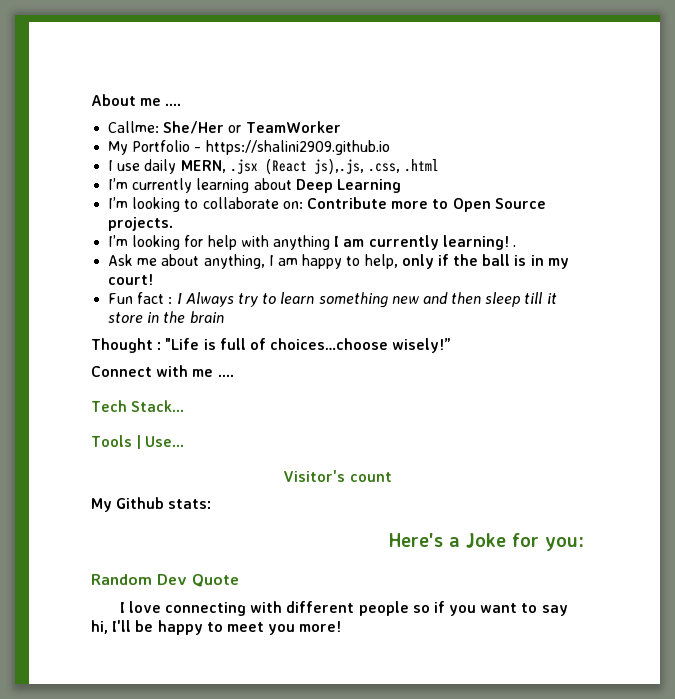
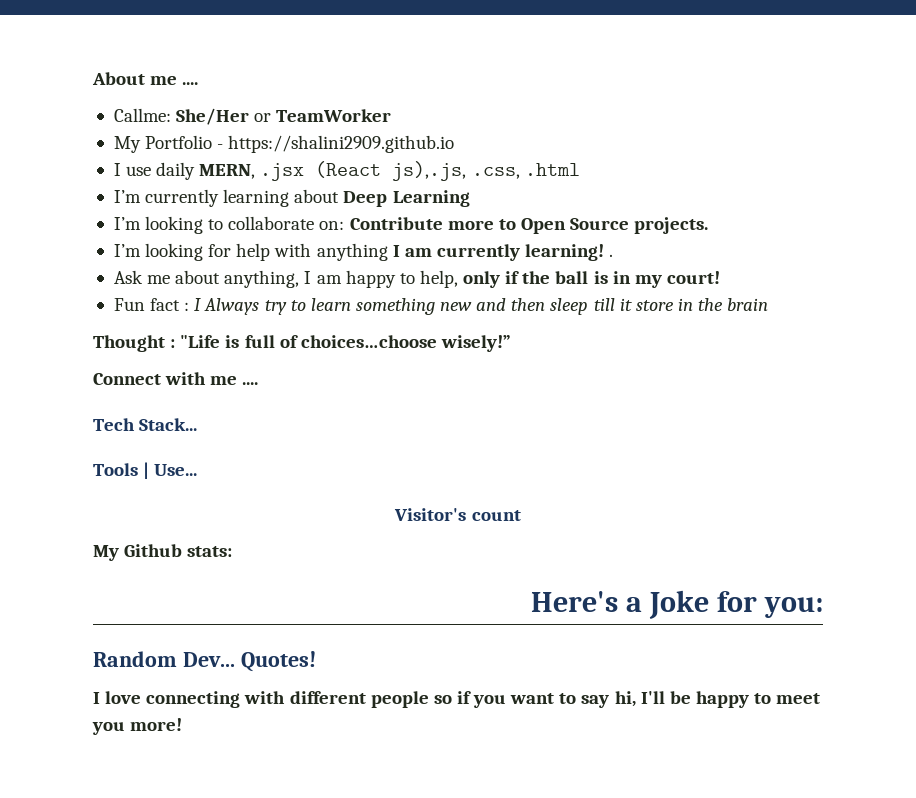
- Random Dev Quote
+ Random Dev... Quotes!

